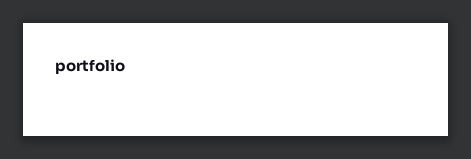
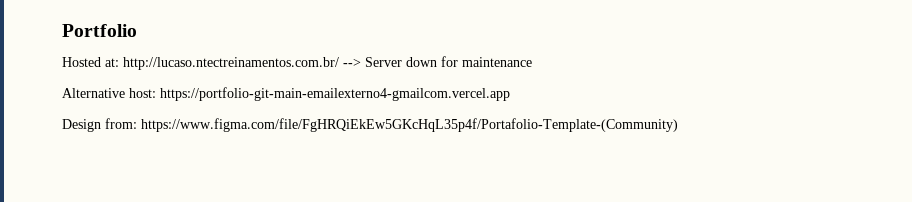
- portfolio
+ Portfolio
+ Hosted at: http://lucaso.ntectreinamentos.com.br/ --> Server down for maintenance
+ Alternative host: https://portfolio-git-main-emailexterno4-gmailcom.vercel.app
+ Design from: https://www.figma.com/file/FgHRQiEkEw5GKcHqL35p4f/Portafolio-Template-(Community)

